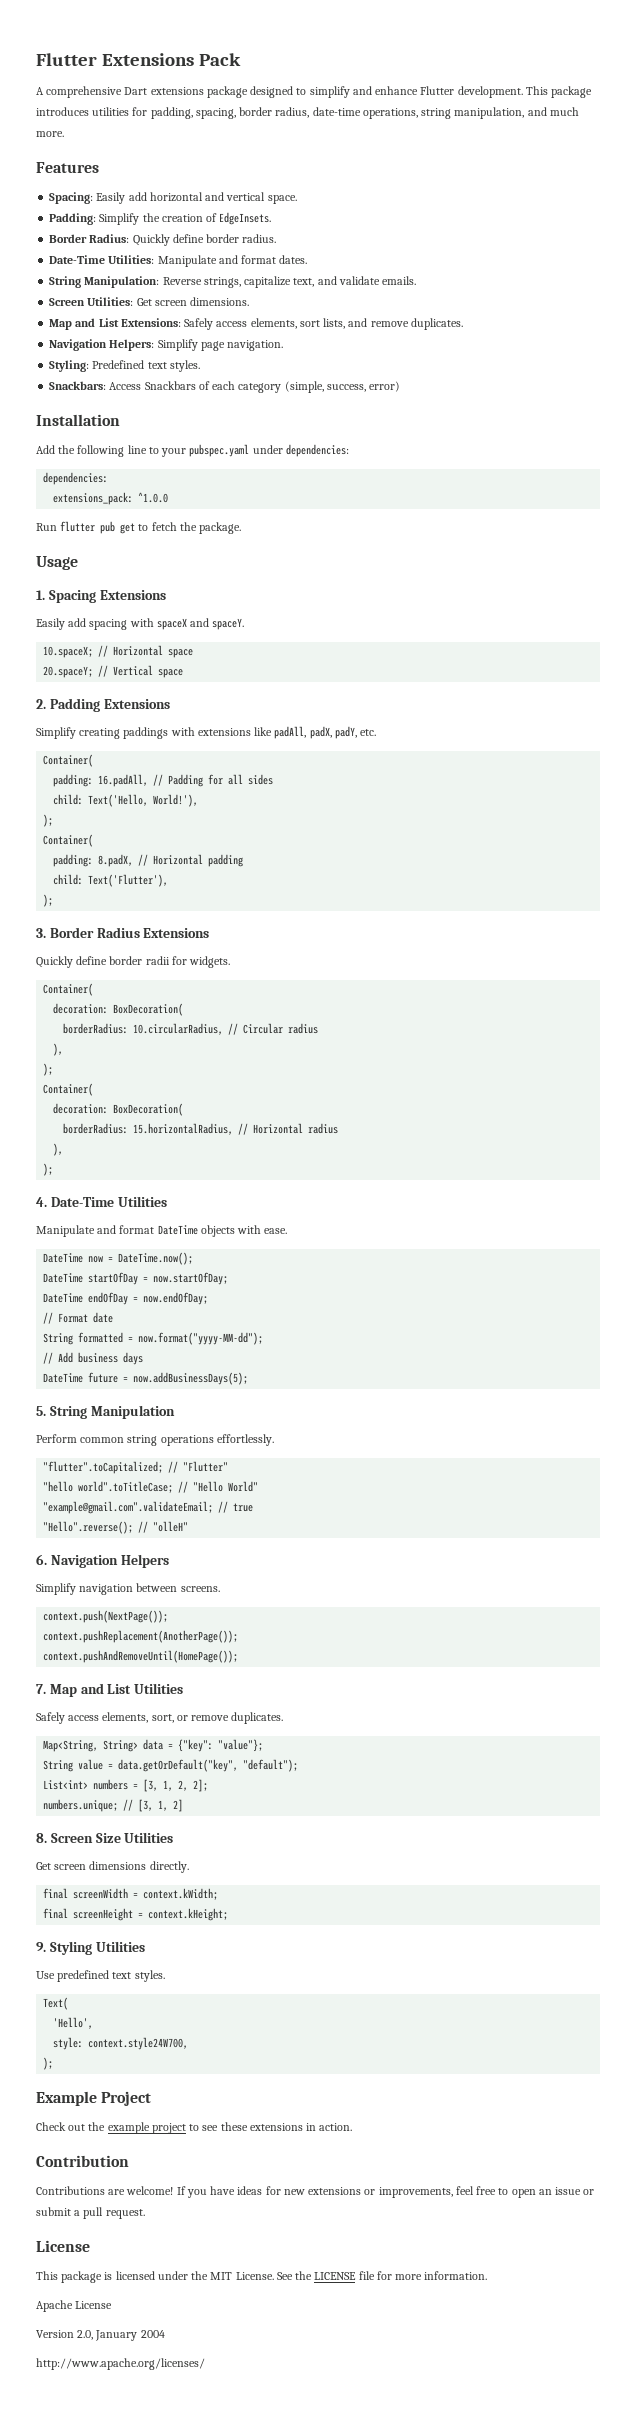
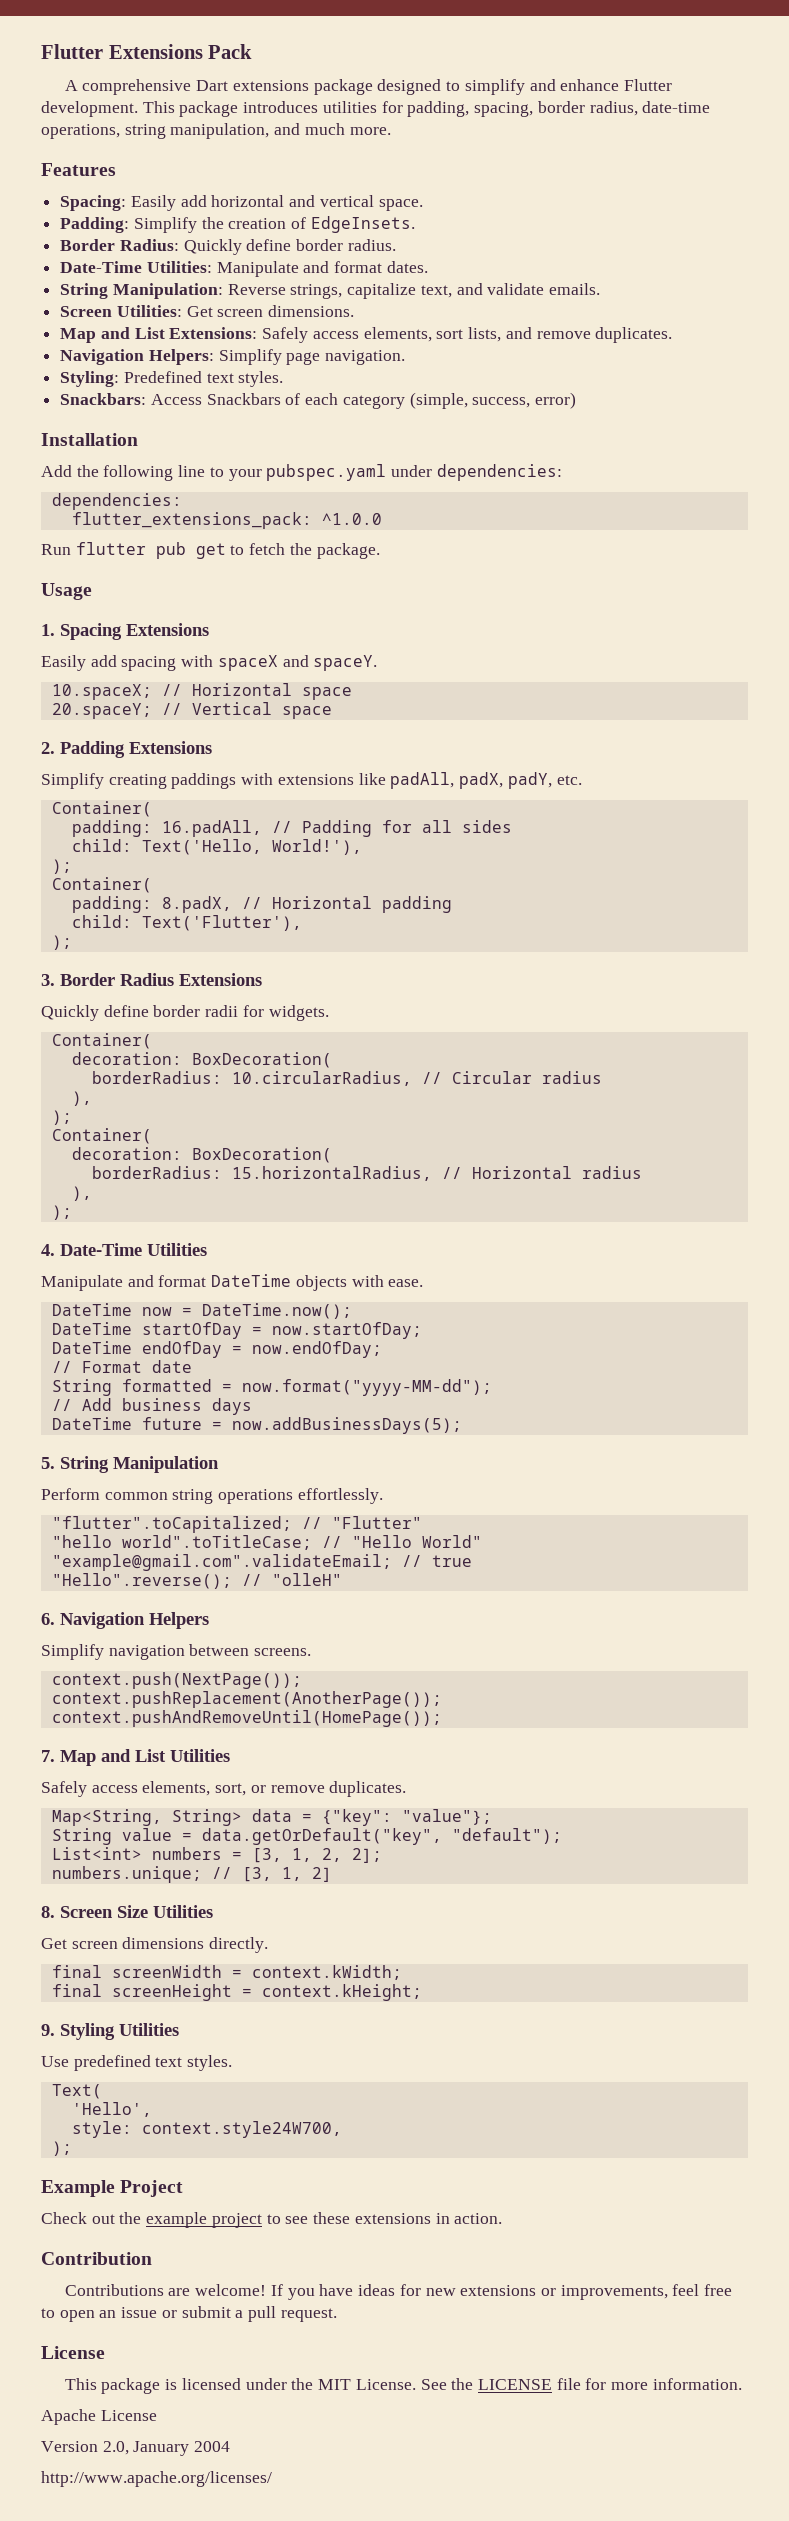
- extensions_pack: ^1.0.0
+ flutter_extensions_pack: ^1.0.0

